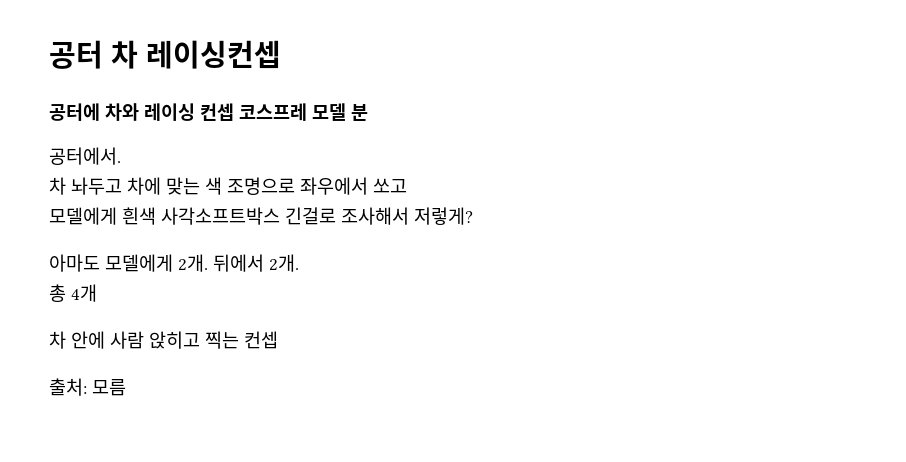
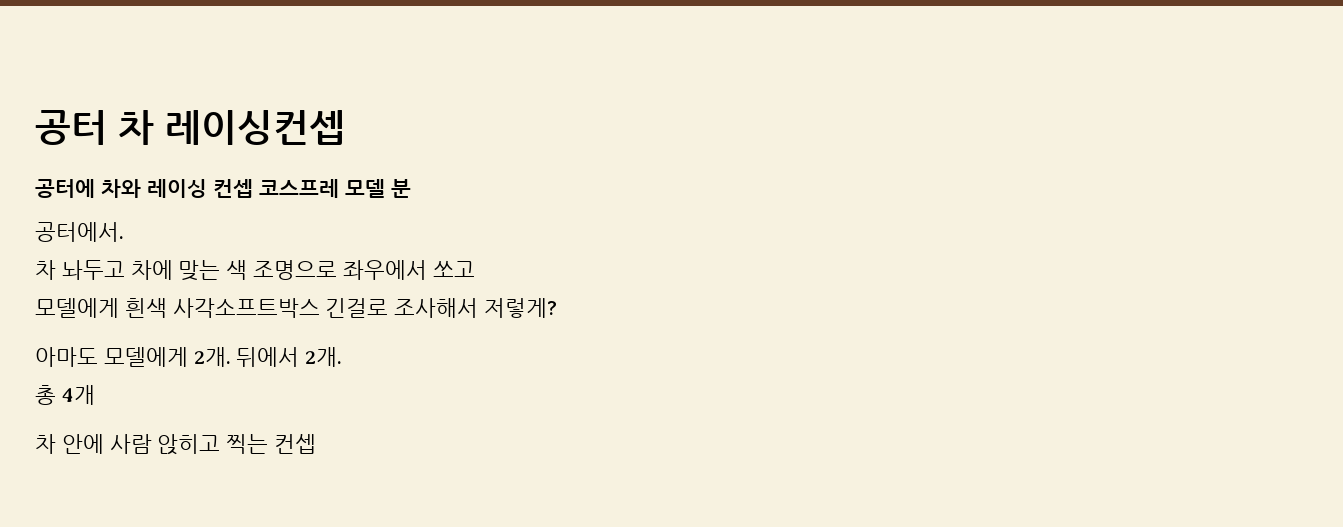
- 출처: 모름

